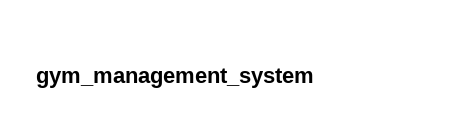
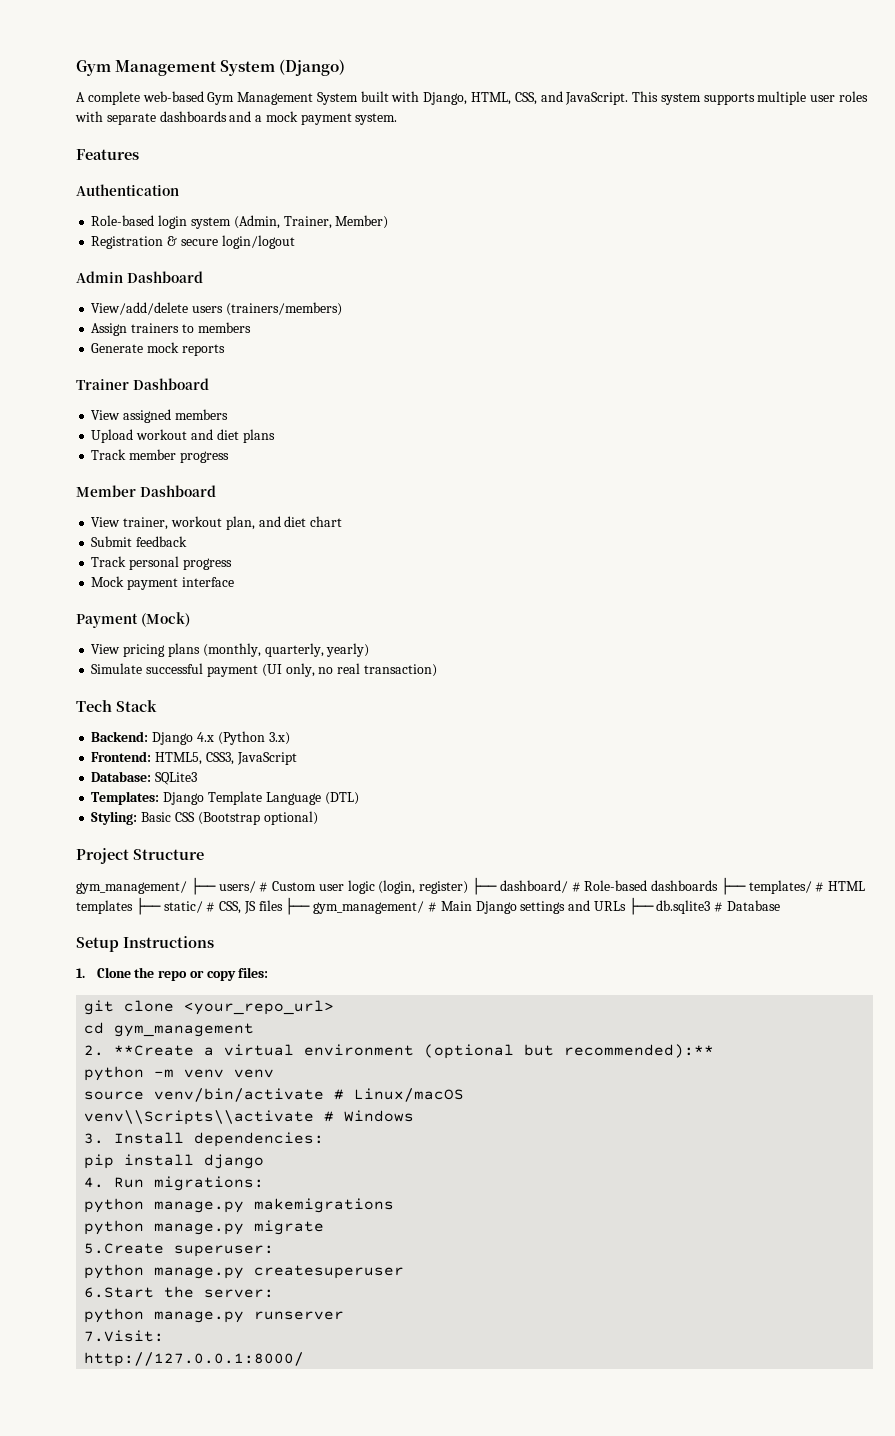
- gym_management_system
+ Gym Management System (Django)
+ A complete web-based Gym Management System built with Django, HTML, CSS, and JavaScript. This system supports multiple user roles with separate dashboards and a mock payment system.
+ Features
+ Authentication
+ Role-based login system (Admin, Trainer, Member)
+ Registration & secure login/logout
+ Admin Dashboard
+ View/add/delete users (trainers/members)
+ Assign trainers to members
+ Generate mock reports
+ Trainer Dashboard
+ View assigned members
+ Upload workout and diet plans
+ Track member progress
+ Member Dashboard
+ View trainer, workout plan, and diet chart
+ Submit feedback
+ Track personal progress
+ Mock payment interface
+ Payment (Mock)
+ View pricing plans (monthly, quarterly, yearly)
+ Simulate successful payment (UI only, no real transaction)
+ Tech Stack
+ Backend: Django 4.x (Python 3.x)
+ Frontend: HTML5, CSS3, JavaScript
+ Database: SQLite3
+ Templates: Django Template Language (DTL)
+ Styling: Basic CSS (Bootstrap optional)
+ Project Structure
+ gym_management/ ├── users/ # Custom user logic (login, register) ├── dashboard/ # Role-based dashboards ├── templates/ # HTML templates ├── static/ # CSS, JS files ├── gym_management/ # Main Django settings and URLs ├── db.sqlite3 # Database
+ Setup Instructions
+ 1. Clone the repo or copy files:
+ git clone <your_repo_url>
+ cd gym_management
+ 2. **Create a virtual environment (optional but recommended):**
+ python -m venv venv
+ source venv/bin/activate # Linux/macOS
+ venv\\Scripts\\activate # Windows
+ 3. Install dependencies:
+ pip install django
+ 4. Run migrations:
+ python manage.py makemigrations
+ python manage.py migrate
+ 5.Create superuser:
+ python manage.py createsuperuser
+ 6.Start the server:
+ python manage.py runserver
+ 7.Visit:
+ http://127.0.0.1:8000/

